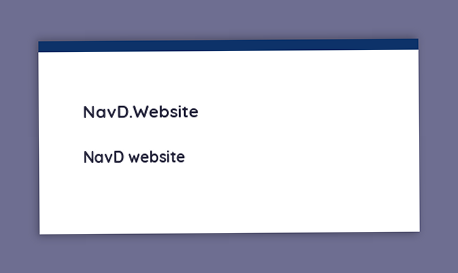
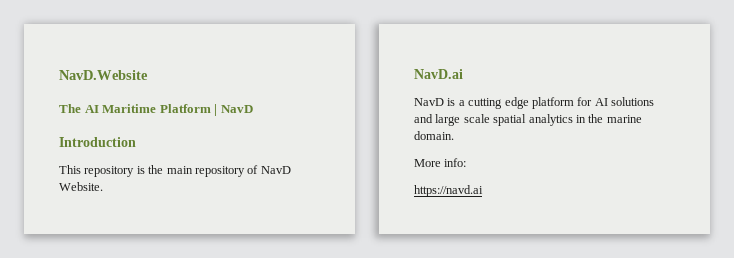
- NavD website
+ The AI Maritime Platform | NavD
+ Introduction
+ This repository is the main repository of NavD Website.
+ NavD.ai
+ NavD is a cutting edge platform for AI solutions and large scale spatial analytics in the marine domain.
+ More info:
+ https://navd.ai

